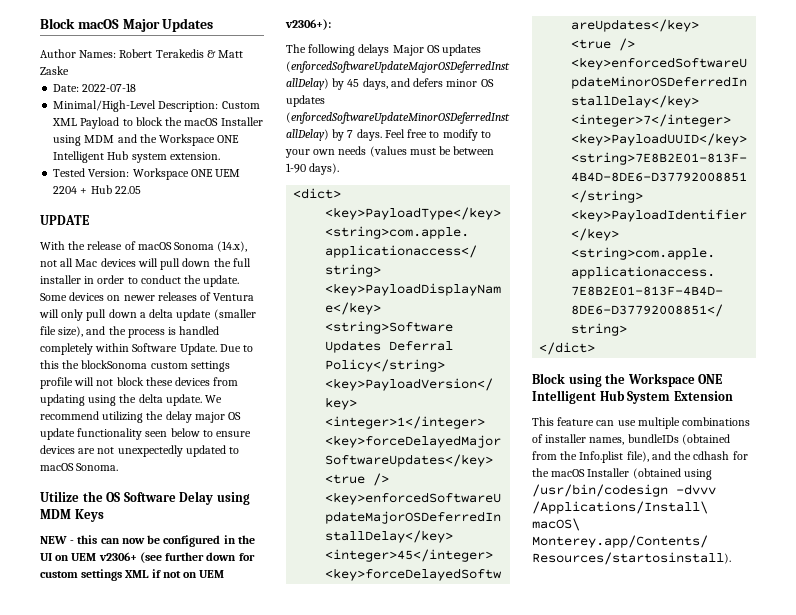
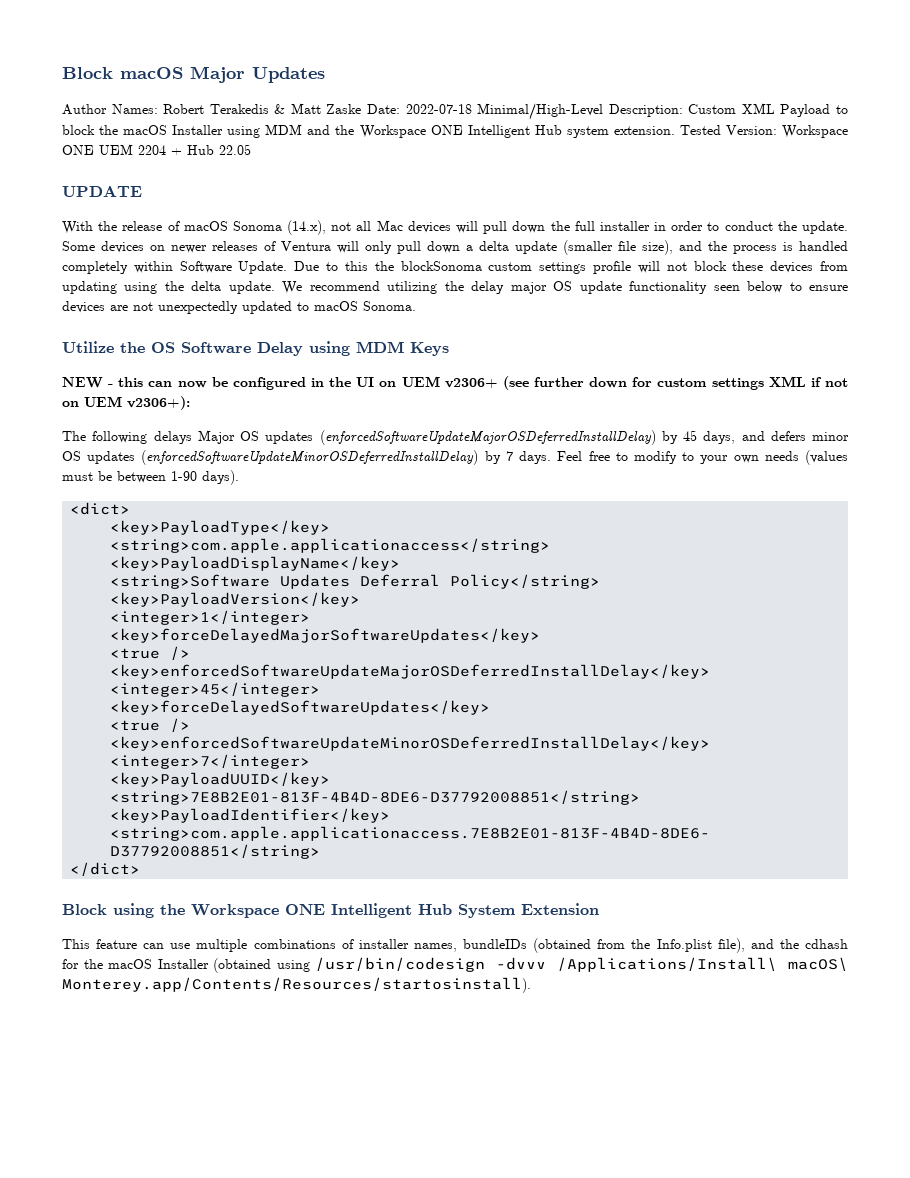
- Author Names: Robert Terakedis & Matt Zaske
- Date: 2022-07-18
- Minimal/High-Level Description: Custom XML Payload to block the macOS Installer using MDM and the Workspace ONE Intelligent Hub system extension.
- Tested Version: Workspace ONE UEM 2204 + Hub 22.05
+ Author Names: Robert Terakedis & Matt Zaske Date: 2022-07-18 Minimal/High-Level Description: Custom XML Payload to block the macOS Installer using MDM and the Workspace ONE Intelligent Hub system extension. Tested Version: Workspace ONE UEM 2204 + Hub 22.05

